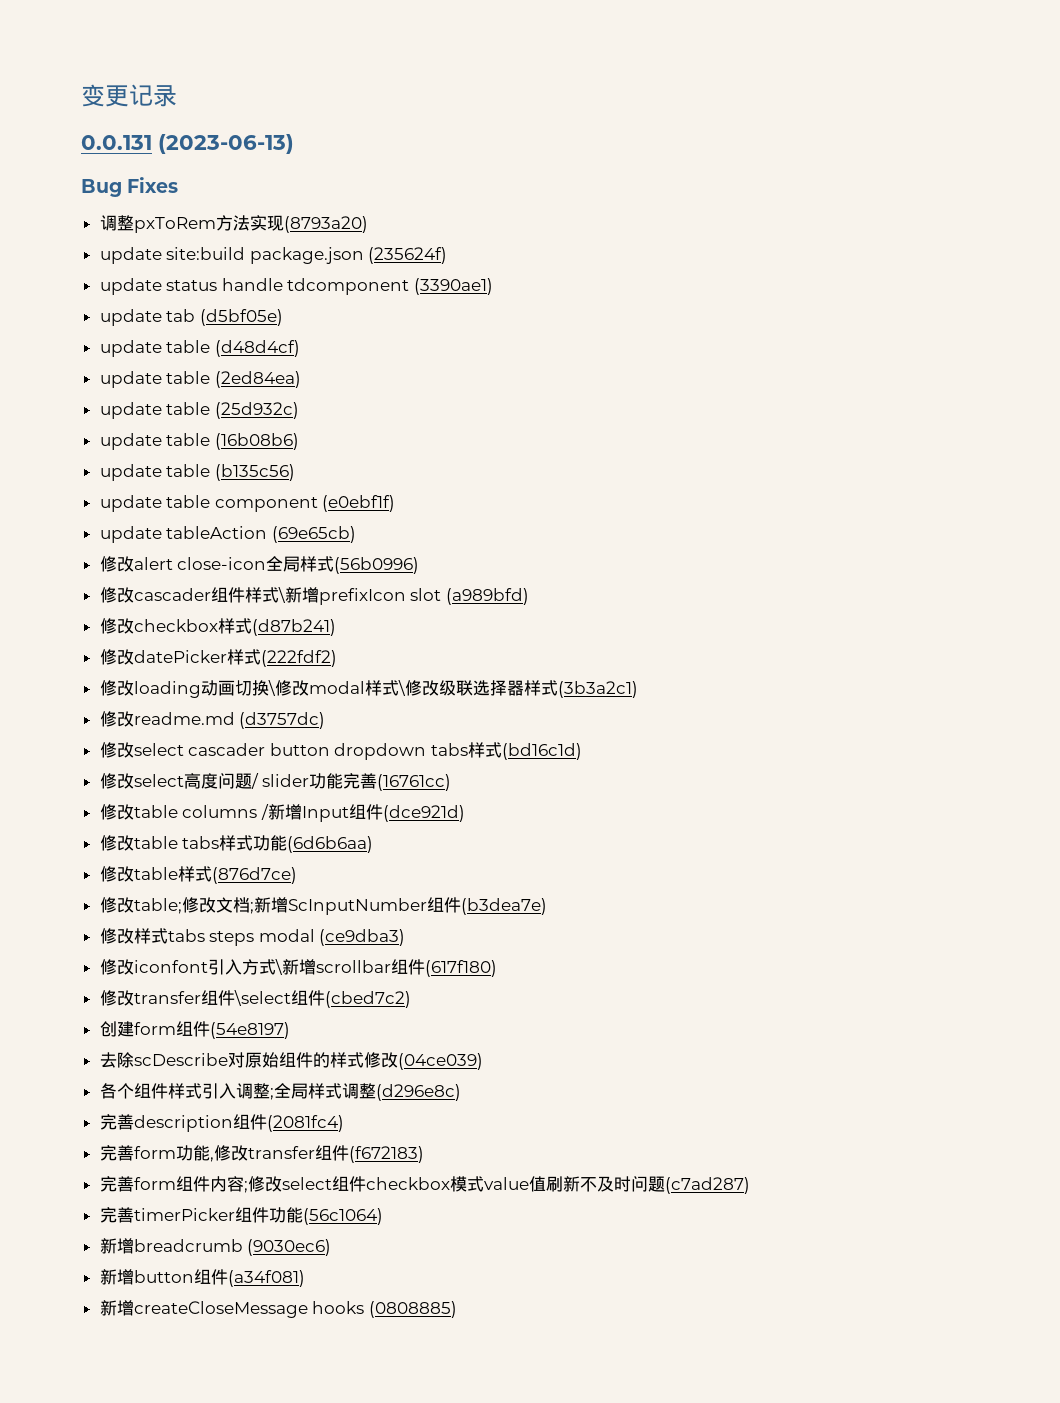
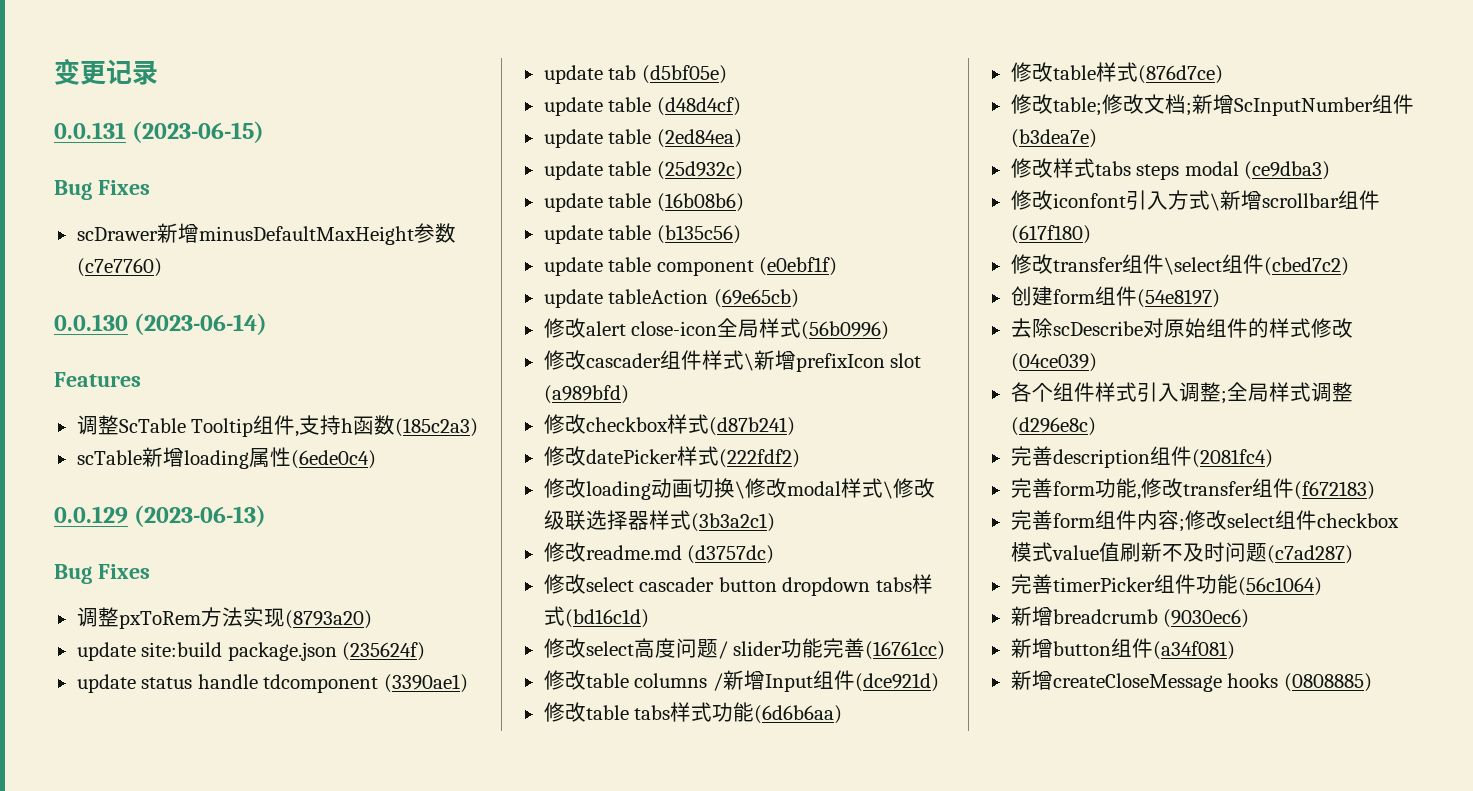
- 0.0.131 (2023-06-13)
+ 0.0.131 (2023-06-15)
+ Bug Fixes
+ scDrawer新增minusDefaultMaxHeight参数(c7e7760)
+ 0.0.130 (2023-06-14)
+ Features
+ 调整ScTable Tooltip组件,支持h函数(185c2a3)
+ scTable新增loading属性(6ede0c4)
+ 0.0.129 (2023-06-13)

